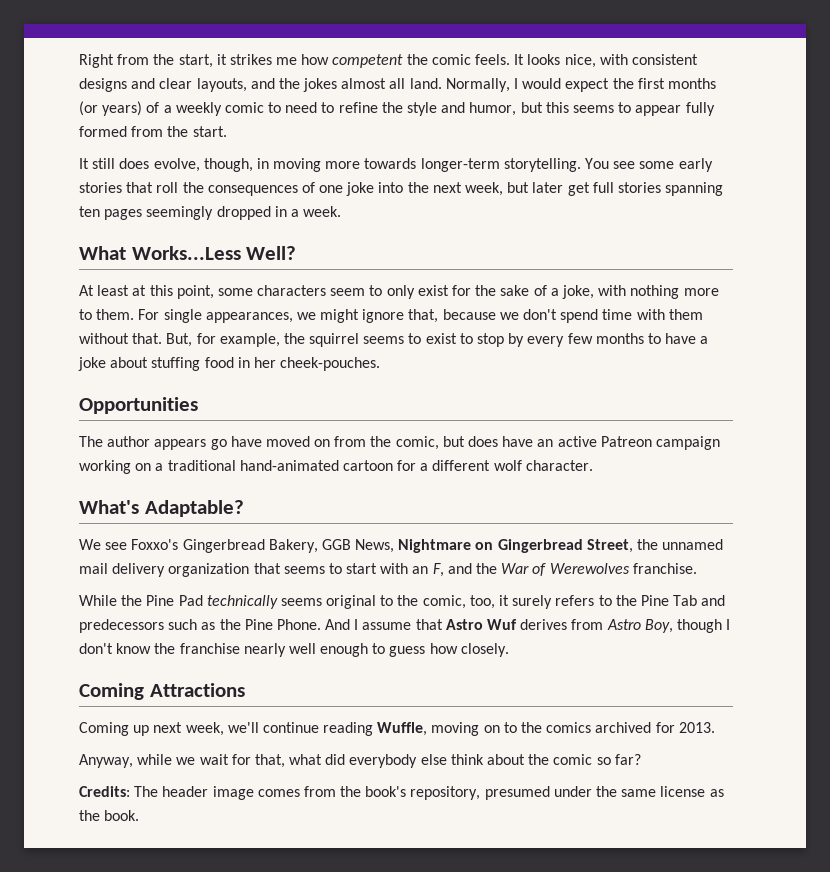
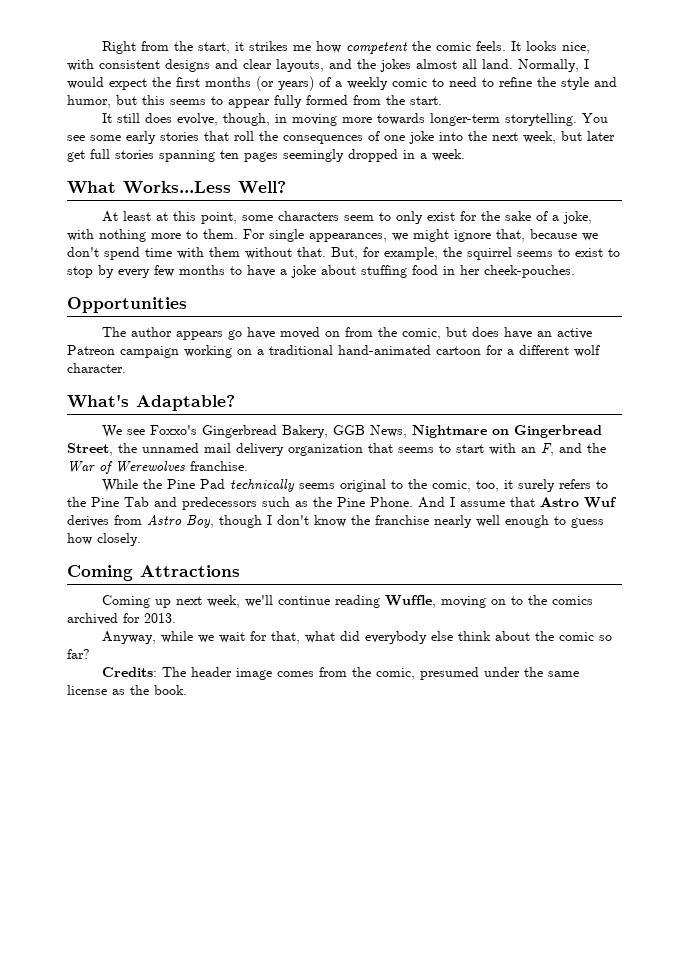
- Credits: The header image comes from the book's repository, presumed under the same license as the book.
+ Credits: The header image comes from the comic, presumed under the same license as the book.

